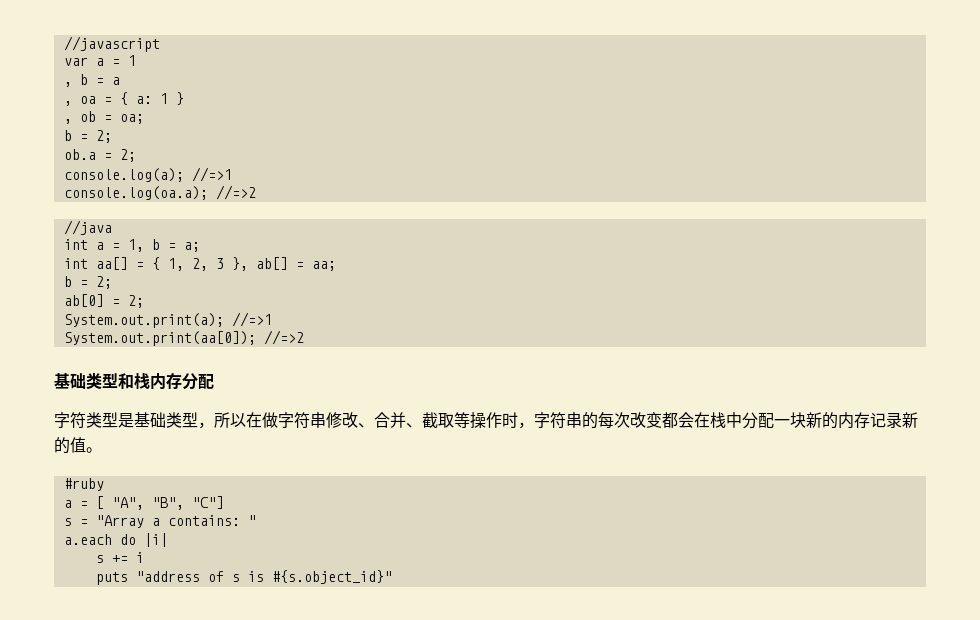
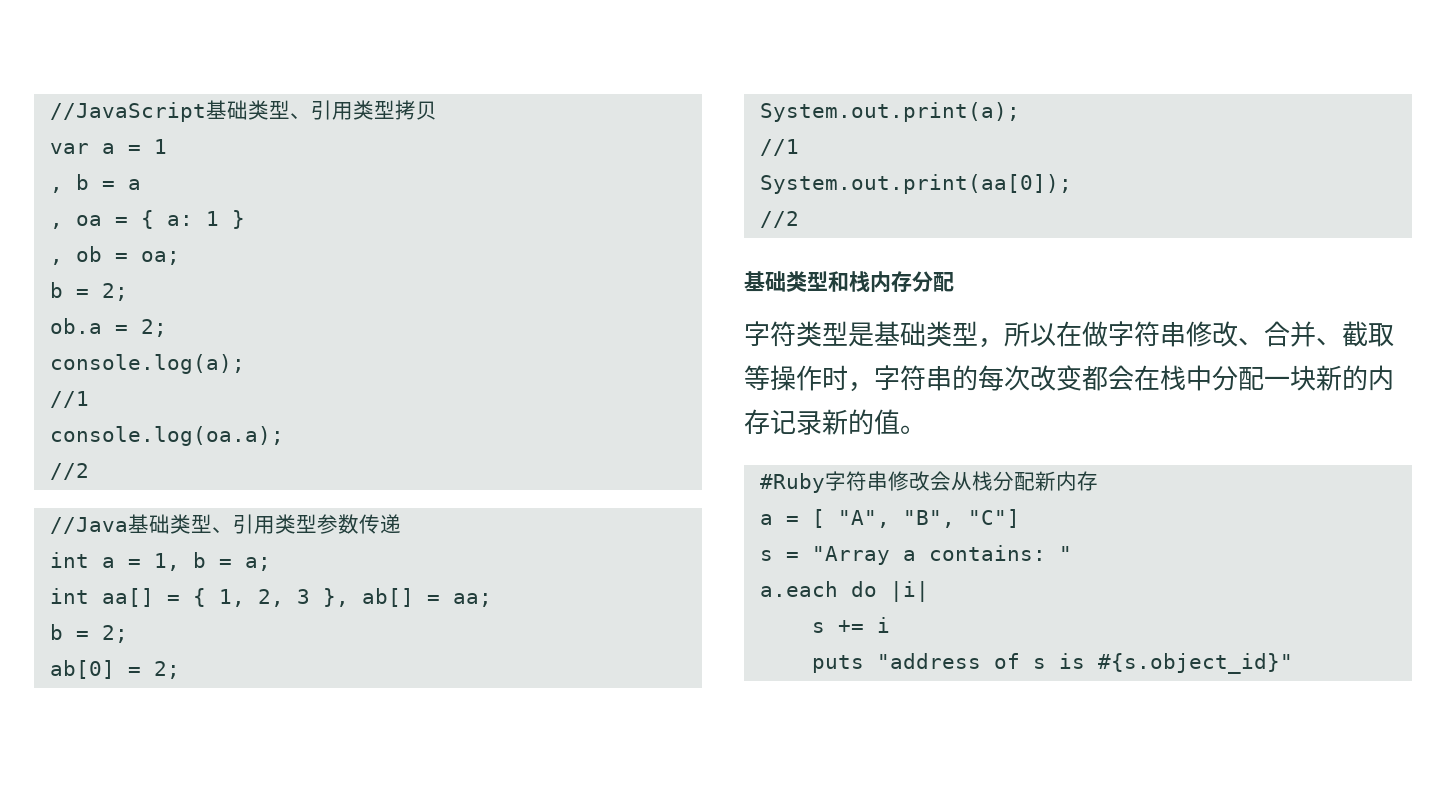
- //javascript
+ //JavaScript基础类型、引用类型拷贝
- console.log(a); //=>1
+ console.log(a);
+ //1
- console.log(oa.a); //=>2
- //java
+ console.log(oa.a);
+ //2
+ //Java基础类型、引用类型参数传递
- System.out.print(a); //=>1
+ System.out.print(a);
+ //1
- System.out.print(aa[0]); //=>2
+ System.out.print(aa[0]);
+ //2
- #ruby
+ #Ruby字符串修改会从栈分配新内存

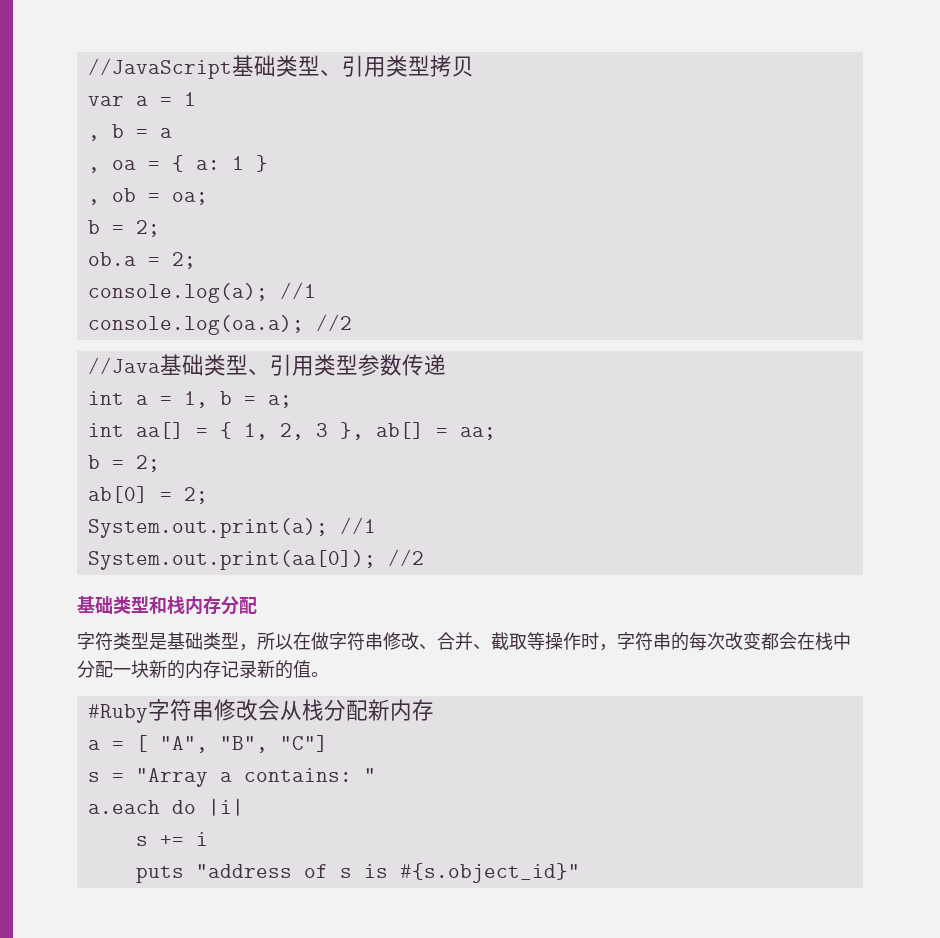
- console.log(a);
- //1
+ console.log(a); //1
- console.log(oa.a);
- //2
+ console.log(oa.a); //2
- System.out.print(a);
- //1
+ System.out.print(a); //1
- System.out.print(aa[0]);
- //2
+ System.out.print(aa[0]); //2

